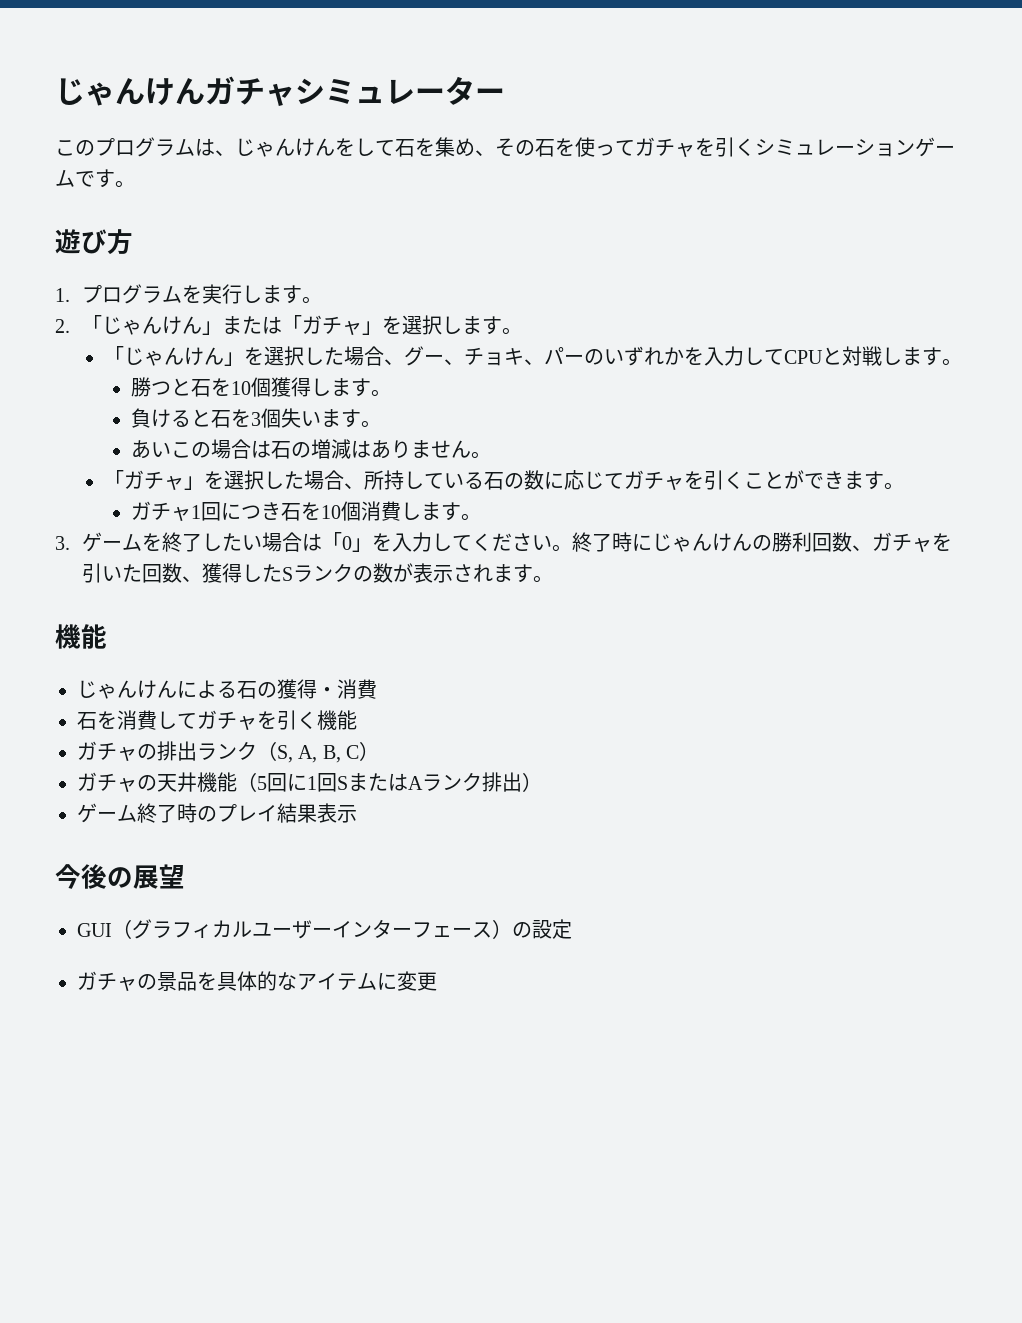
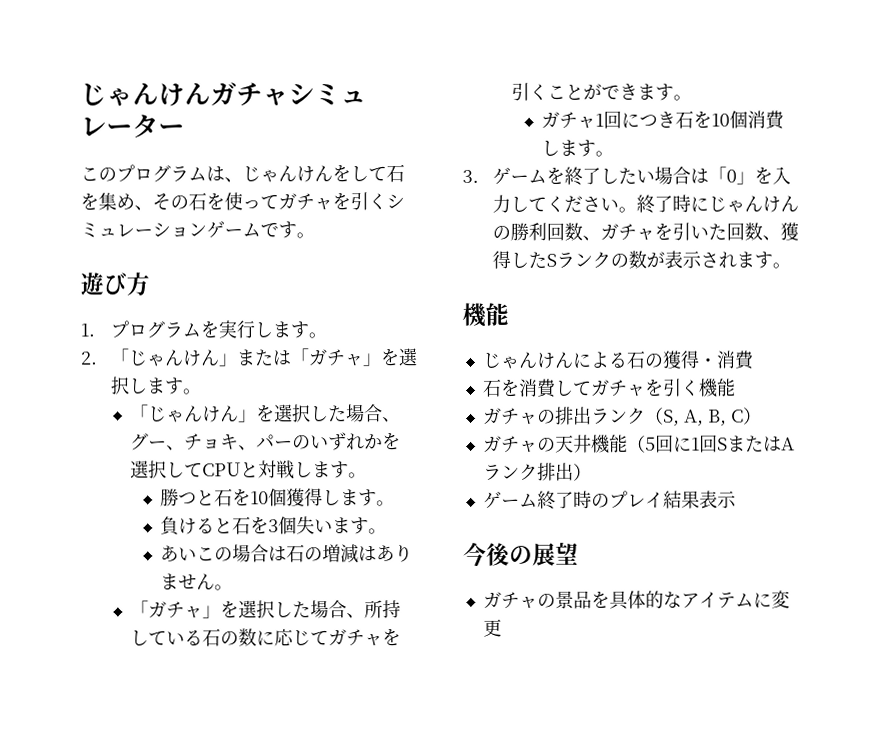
- 「じゃんけん」を選択した場合、グー、チョキ、パーのいずれかを入力してCPUと対戦します。
+ 「じゃんけん」を選択した場合、グー、チョキ、パーのいずれかを選択してCPUと対戦します。
- GUI（グラフィカルユーザーインターフェース）の設定

